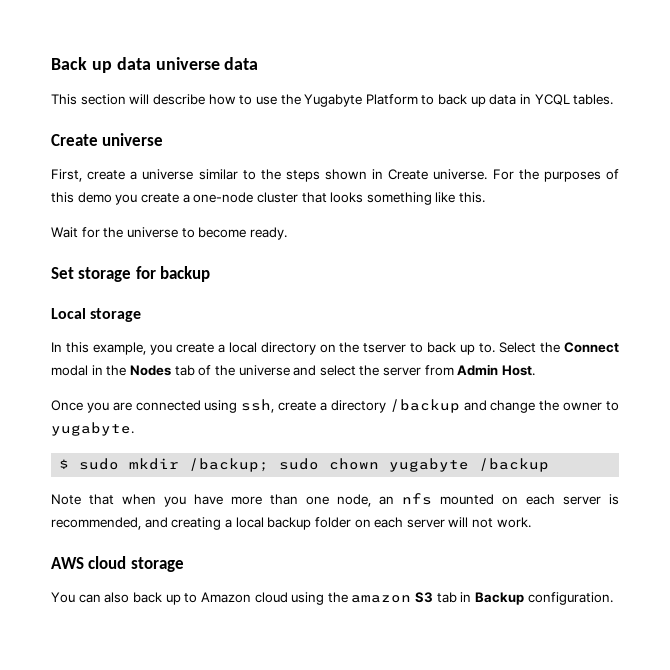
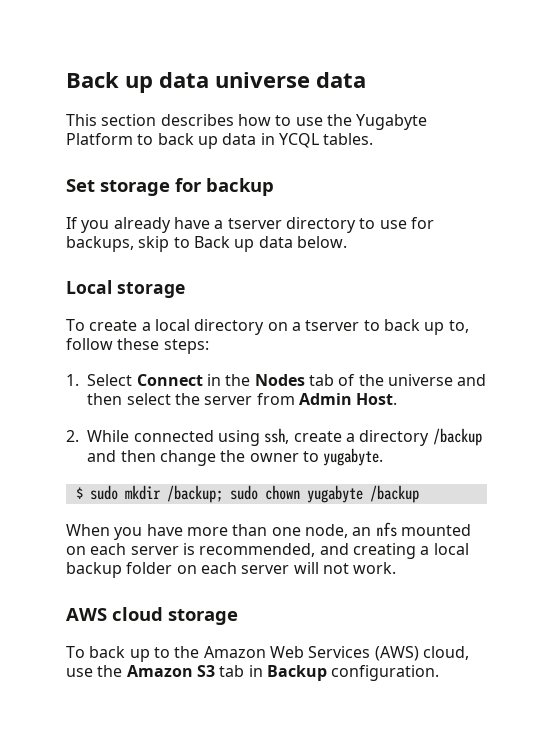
- This section will describe how to use the Yugabyte Platform to back up data in YCQL tables.
+ This section describes how to use the Yugabyte Platform to back up data in YCQL tables.
- Create universe
- First, create a universe similar to the steps shown in Create universe. For the purposes of this demo you create a one-node cluster that looks something like this.
- Wait for the universe to become ready.
  Set storage for backup
+ If you already have a tserver directory to use for backups, skip to Back up data below.
  Local storage
- In this example, you create a local directory on the tserver to back up to. Select the Connect modal in the Nodes tab of the universe and select the server from Admin Host.
+ To create a local directory on a tserver to back up to, follow these steps:
+ 1. Select Connect in the Nodes tab of the universe and then select the server from Admin Host.
- Once you are connected using ssh, create a directory /backup and change the owner to yugabyte.
+ 2. While connected using ssh, create a directory /backup and then change the owner to yugabyte.
- Note that when you have more than one node, an nfs mounted on each server is recommended, and creating a local backup folder on each server will not work.
+ When you have more than one node, an nfs mounted on each server is recommended, and creating a local backup folder on each server will not work.
- You can also back up to Amazon cloud using the amazon S3 tab in Backup configuration.
+ To back up to the Amazon Web Services (AWS) cloud, use the Amazon S3 tab in Backup configuration.

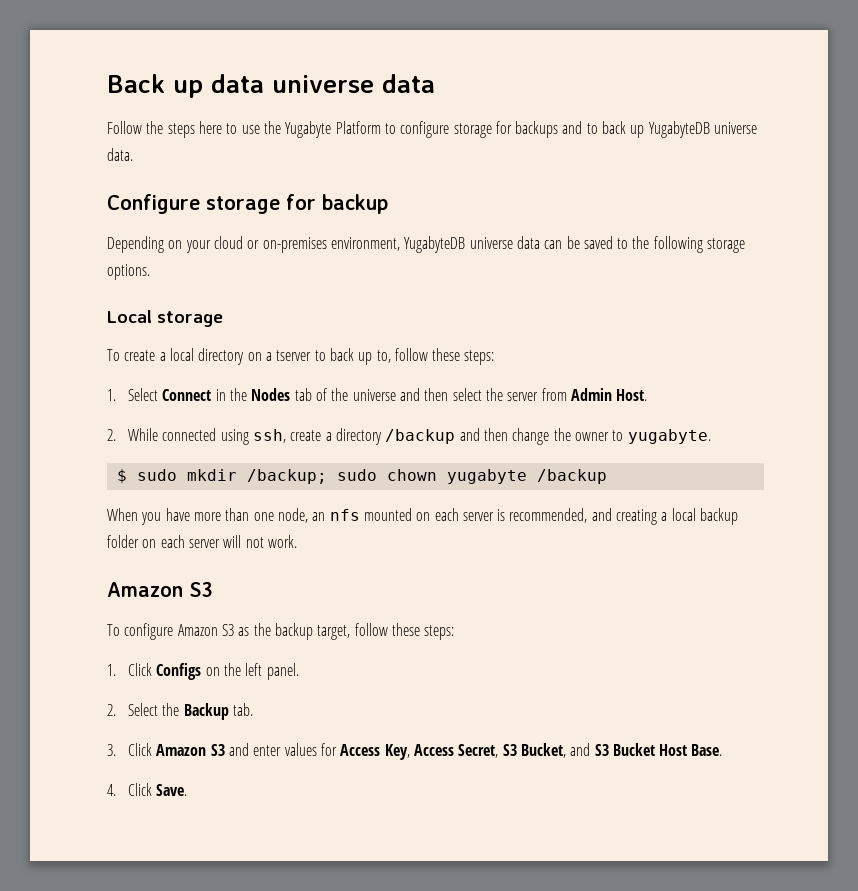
- This section describes how to use the Yugabyte Platform to back up data in YCQL tables.
- Set storage for backup
- If you already have a tserver directory to use for backups, skip to Back up data below.
+ Follow the steps here to use the Yugabyte Platform to configure storage for backups and to back up YugabyteDB universe data.
+ Configure storage for backup
+ Depending on your cloud or on-premises environment, YugabyteDB universe data can be saved to the following storage options.
  When you have more than one node, an nfs mounted on each server is recommended, and creating a local backup folder on each server will not work.
- AWS cloud storage
- To back up to the Amazon Web Services (AWS) cloud, use the Amazon S3 tab in Backup configuration.
+ Amazon S3
+ To configure Amazon S3 as the backup target, follow these steps:
+ 1. Click Configs on the left panel.
+ 2. Select the Backup tab.
+ 3. Click Amazon S3 and enter values for Access Key, Access Secret, S3 Bucket, and S3 Bucket Host Base.
+ 4. Click Save.

